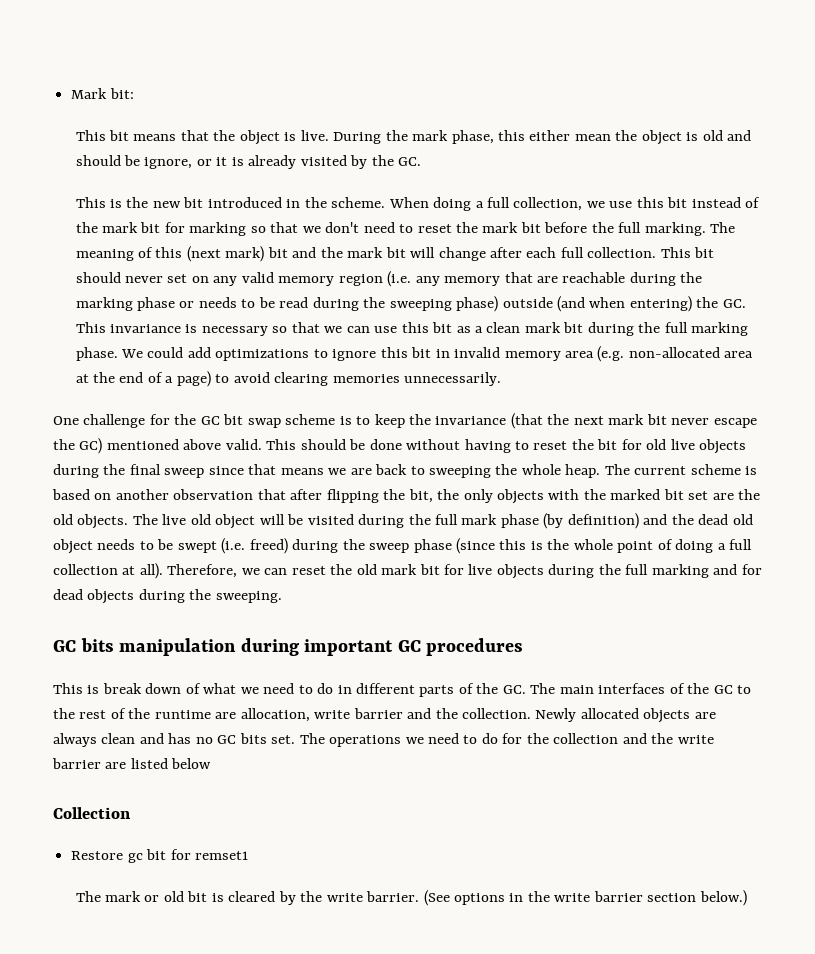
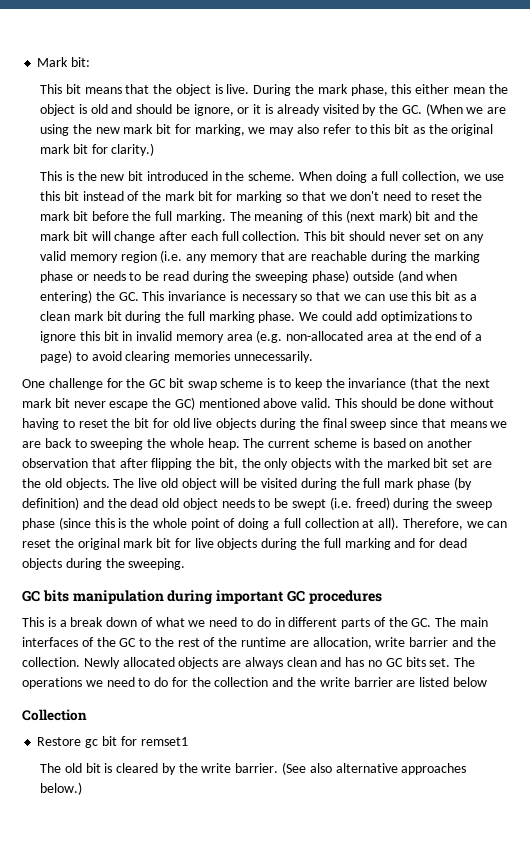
- During the mark phase, this either mean the object is old and should be ignore, or it is already visited by the GC.
+ During the mark phase, this either mean the object is old and should be ignore, or it is already visited by the GC. (When we are using the new mark bit for marking, we may also refer to this bit as the original mark bit for clarity.)
- Therefore, we can reset the old mark bit for live objects during the full marking and for dead objects during the sweeping.
+ Therefore, we can reset the original mark bit for live objects during the full marking and for dead objects during the sweeping.
- This is break down of what we need to do in different parts of the GC. The main interfaces of the GC to the rest of the runtime are allocation, write barrier and the collection.
+ This is a break down of what we need to do in different parts of the GC. The main interfaces of the GC to the rest of the runtime are allocation, write barrier and the collection.
- The mark or old bit is cleared by the write barrier.
+ The old bit is cleared by the write barrier.
- (See options in the write barrier section below.)
+ (See also alternative approaches below.)

